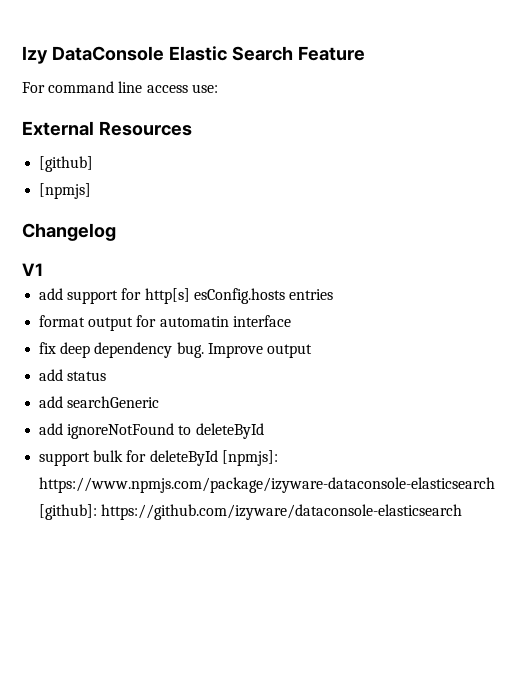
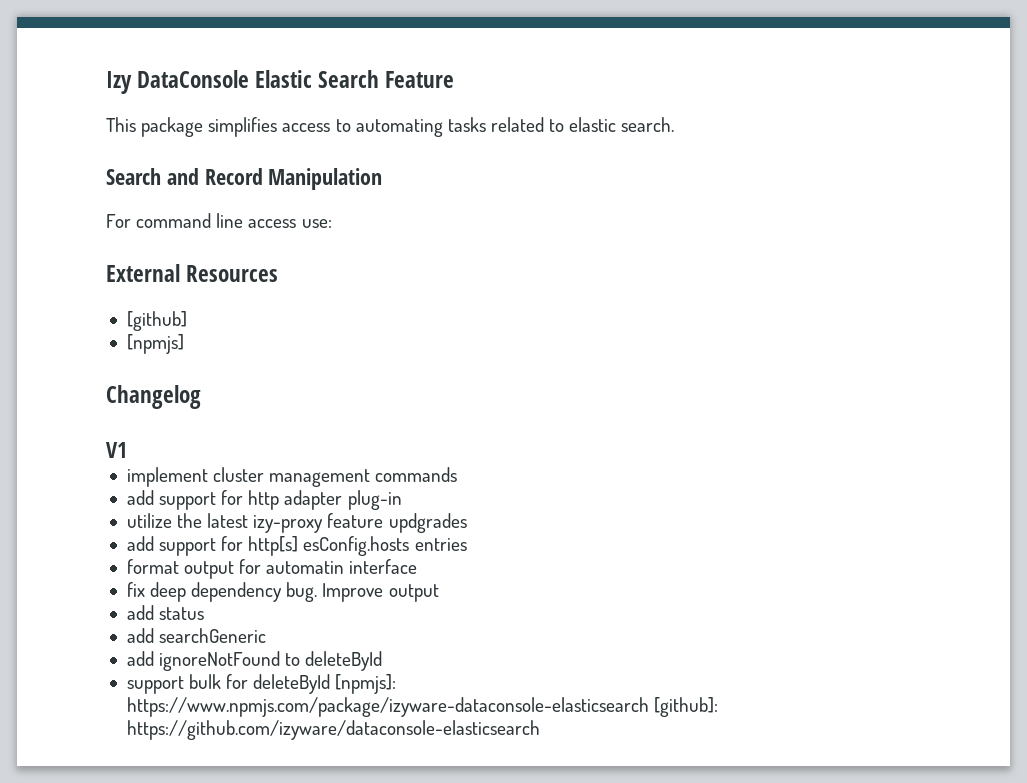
+ This package simplifies access to automating tasks related to elastic search.
+ Search and Record Manipulation
+ implement cluster management commands
+ add support for http adapter plug-in
+ utilize the latest izy-proxy feature updgrades

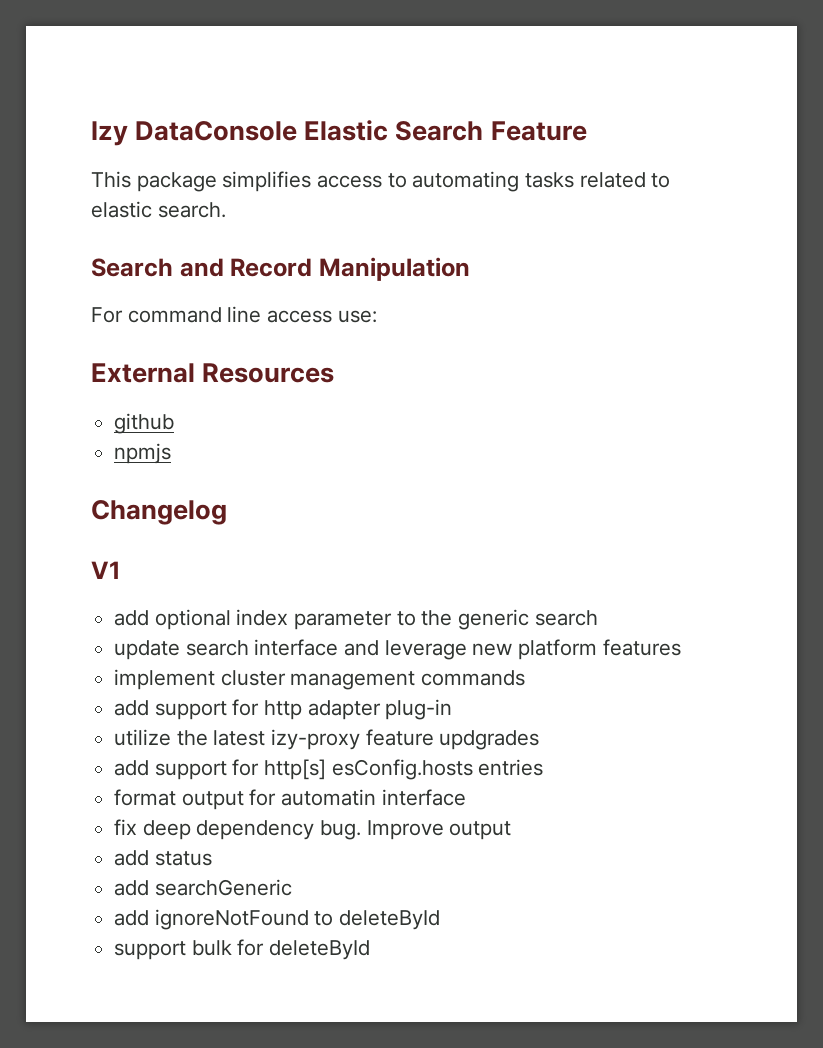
- [github]
- [npmjs]
+ github
+ npmjs
+ add optional index parameter to the generic search
+ update search interface and leverage new platform features
- support bulk for deleteById [npmjs]: https://www.npmjs.com/package/izyware-dataconsole-elasticsearch [github]: https://github.com/izyware/dataconsole-elasticsearch
+ support bulk for deleteById

